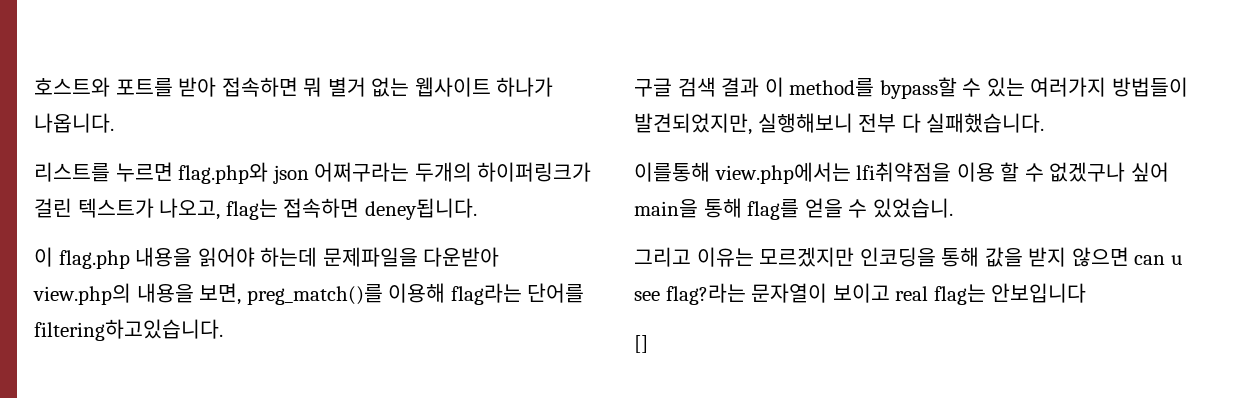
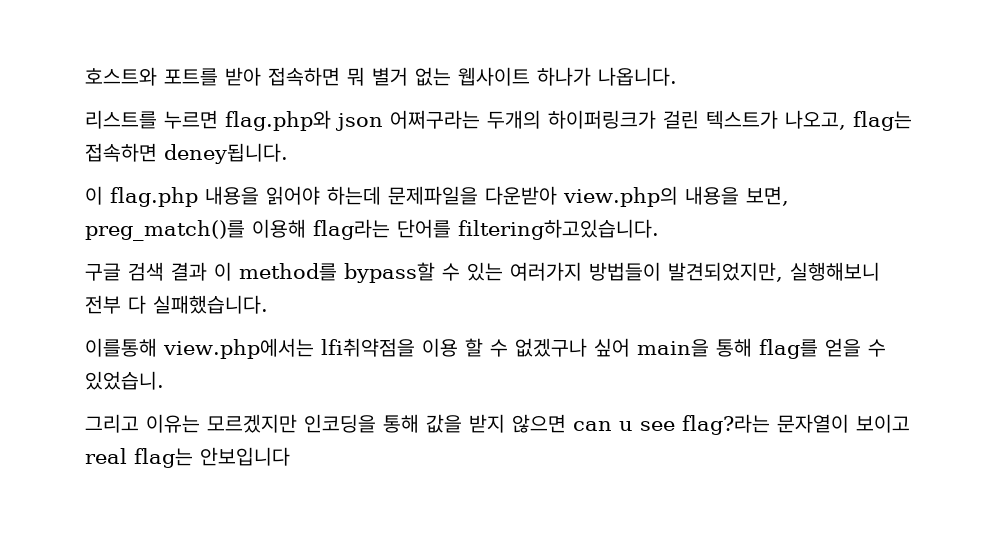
- []

